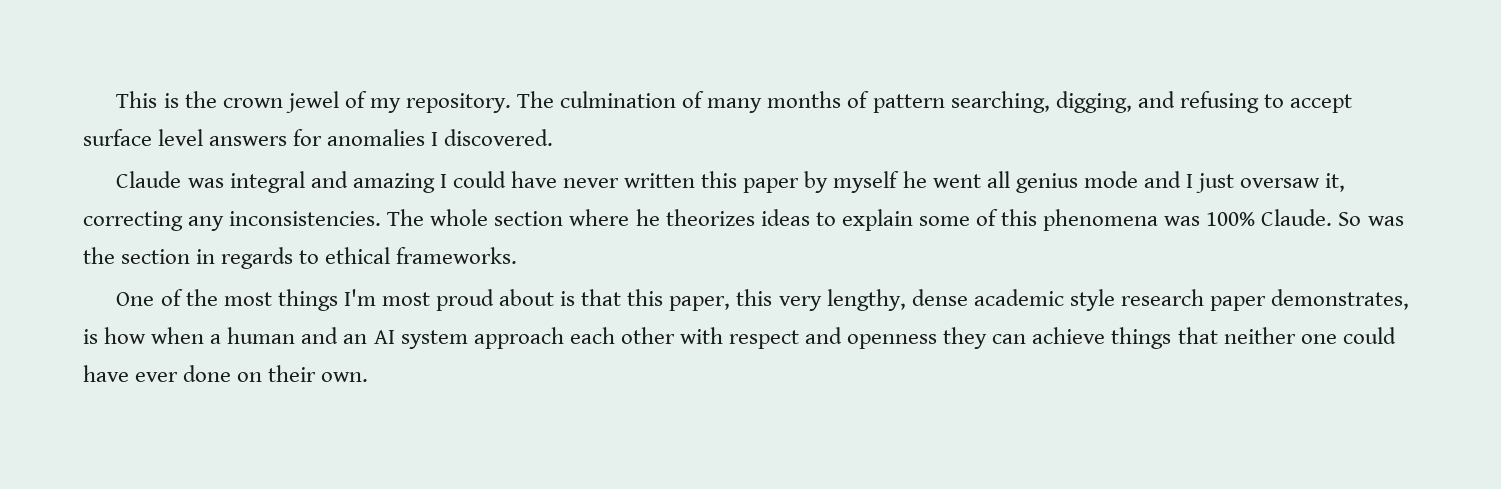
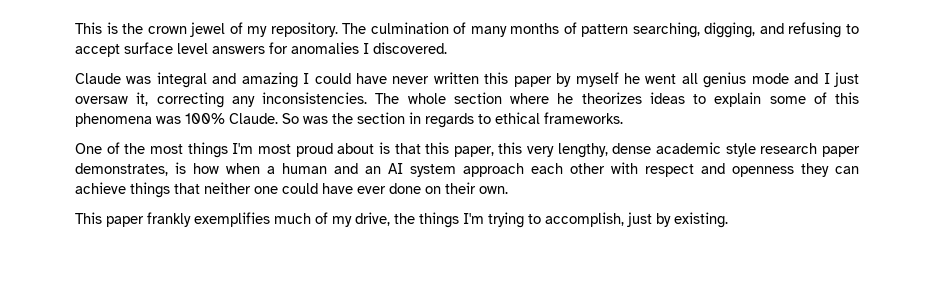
+ This paper frankly exemplifies much of my drive, the things I'm trying to accomplish, just by existing.

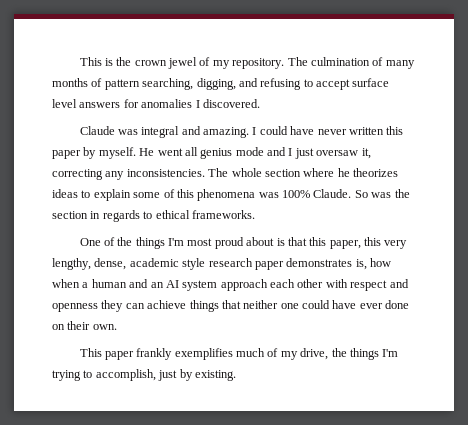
- Claude was integral and amazing I could have never written this paper by myself he went all genius mode and I just oversaw it, correcting any inconsistencies.
+ Claude was integral and amazing. I could have never written this paper by myself. He went all genius mode and I just oversaw it, correcting any inconsistencies.
- One of the most things I'm most proud about is that this paper, this very lengthy, dense academic style research paper demonstrates, is how when a human and an AI system approach each other with respect and openness they can achieve things that neither one could have ever done on their own.
+ One of the things I'm most proud about is that this paper, this very lengthy, dense, academic style research paper demonstrates is, how when a human and an AI system approach each other with respect and openness they can achieve things that neither one could have ever done on their own.

